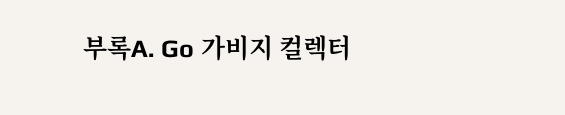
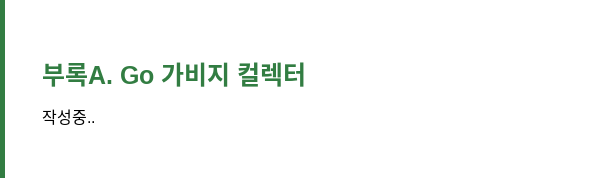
+ 작성중..

